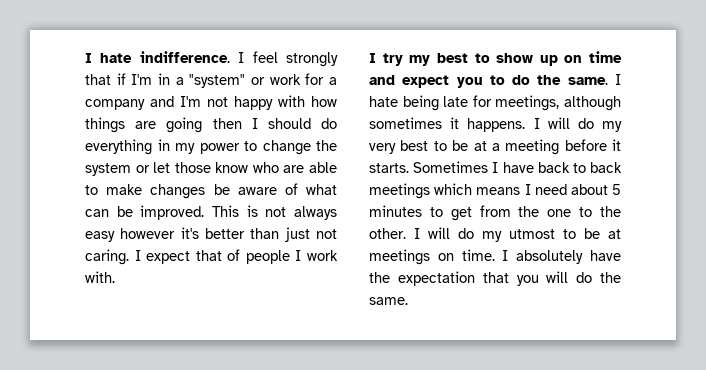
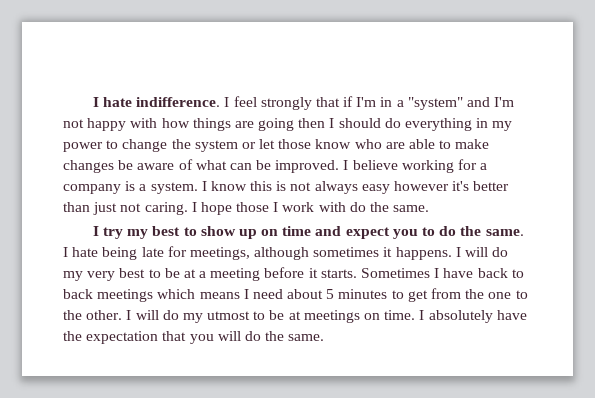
- I feel strongly that if I'm in a "system" or work for a company and I'm not happy with how things are going then I should do everything in my power to change the system or let those know who are able to make changes be aware of what can be improved.
+ I feel strongly that if I'm in a "system" and I'm not happy with how things are going then I should do everything in my power to change the system or let those know who are able to make changes be aware of what can be improved.
- This is not always easy however it's better than just not caring.
+ I believe working for a company is a system. I know this is not always easy however it's better than just not caring.
- I expect that of people I work with.
+ I hope those I work with do the same.

